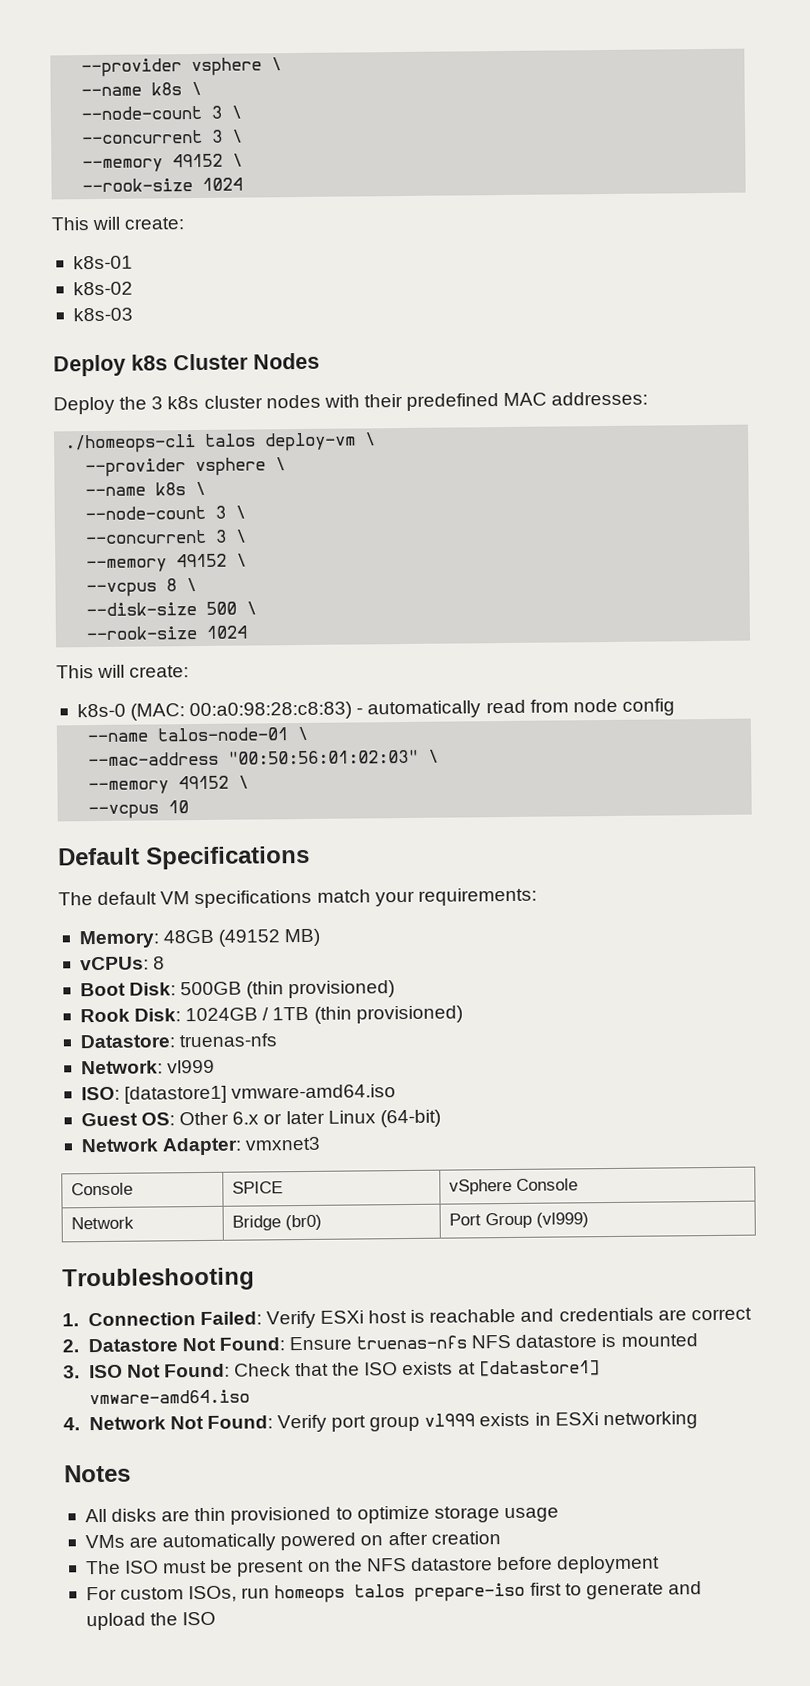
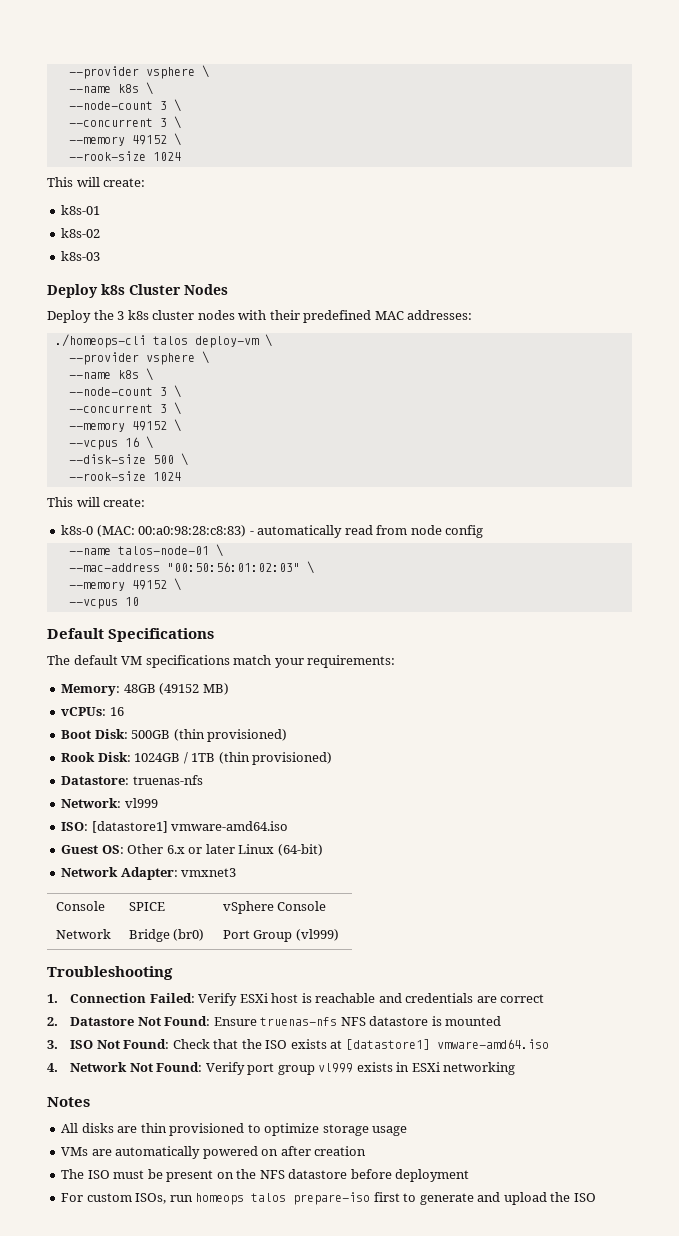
- --vcpus 8 \
+ --vcpus 16 \
- vCPUs: 8
+ vCPUs: 16

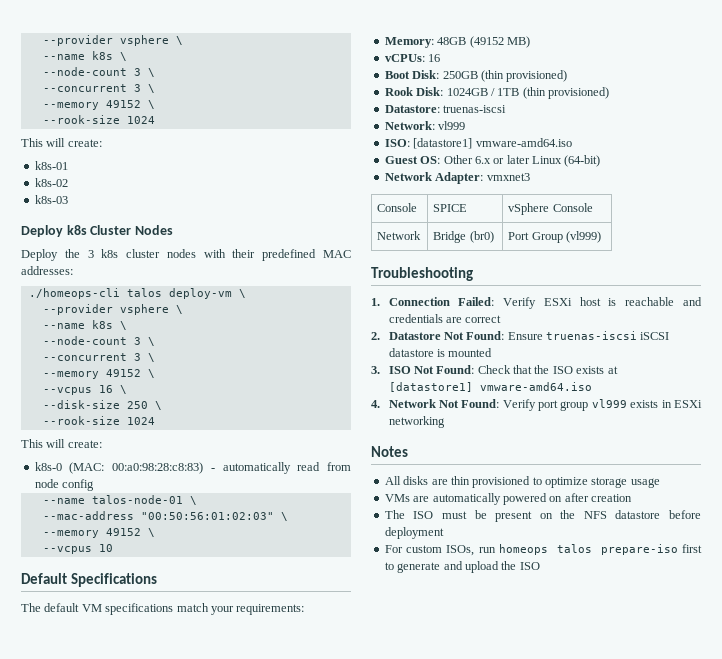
- --disk-size 500 \
+ --disk-size 250 \
- Boot Disk: 500GB (thin provisioned)
+ Boot Disk: 250GB (thin provisioned)
- Datastore: truenas-nfs
+ Datastore: truenas-iscsi
- 2. Datastore Not Found: Ensure truenas-nfs NFS datastore is mounted
+ 2. Datastore Not Found: Ensure truenas-iscsi iSCSI datastore is mounted

